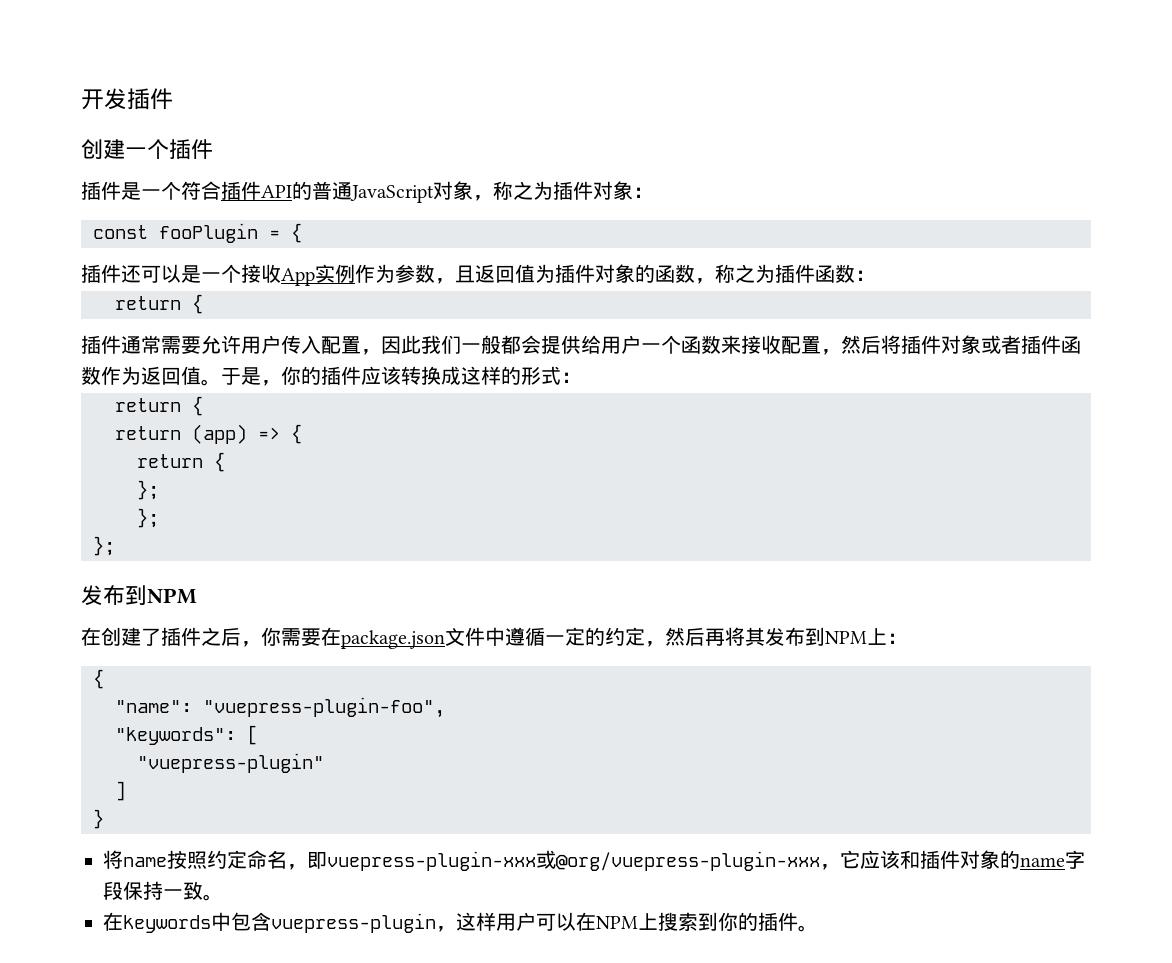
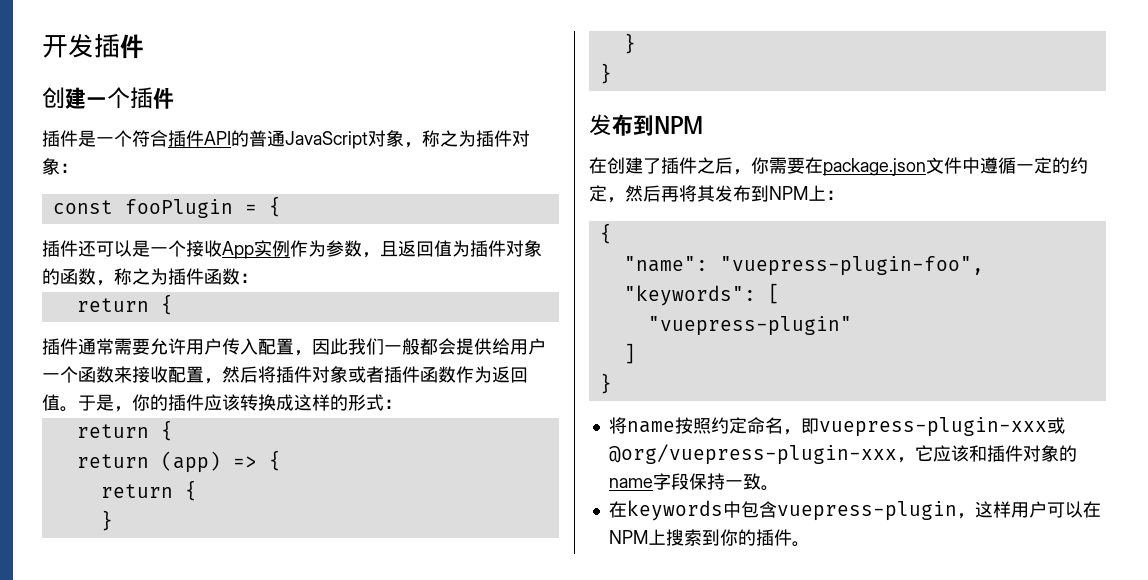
  return (app) => {
  return {
- };
- };
- };
+ }
+ }
+ }

